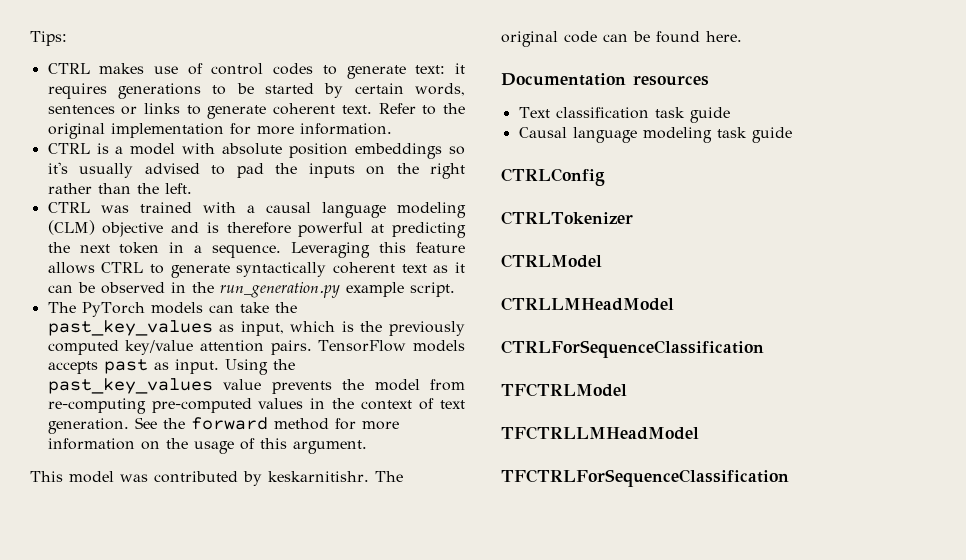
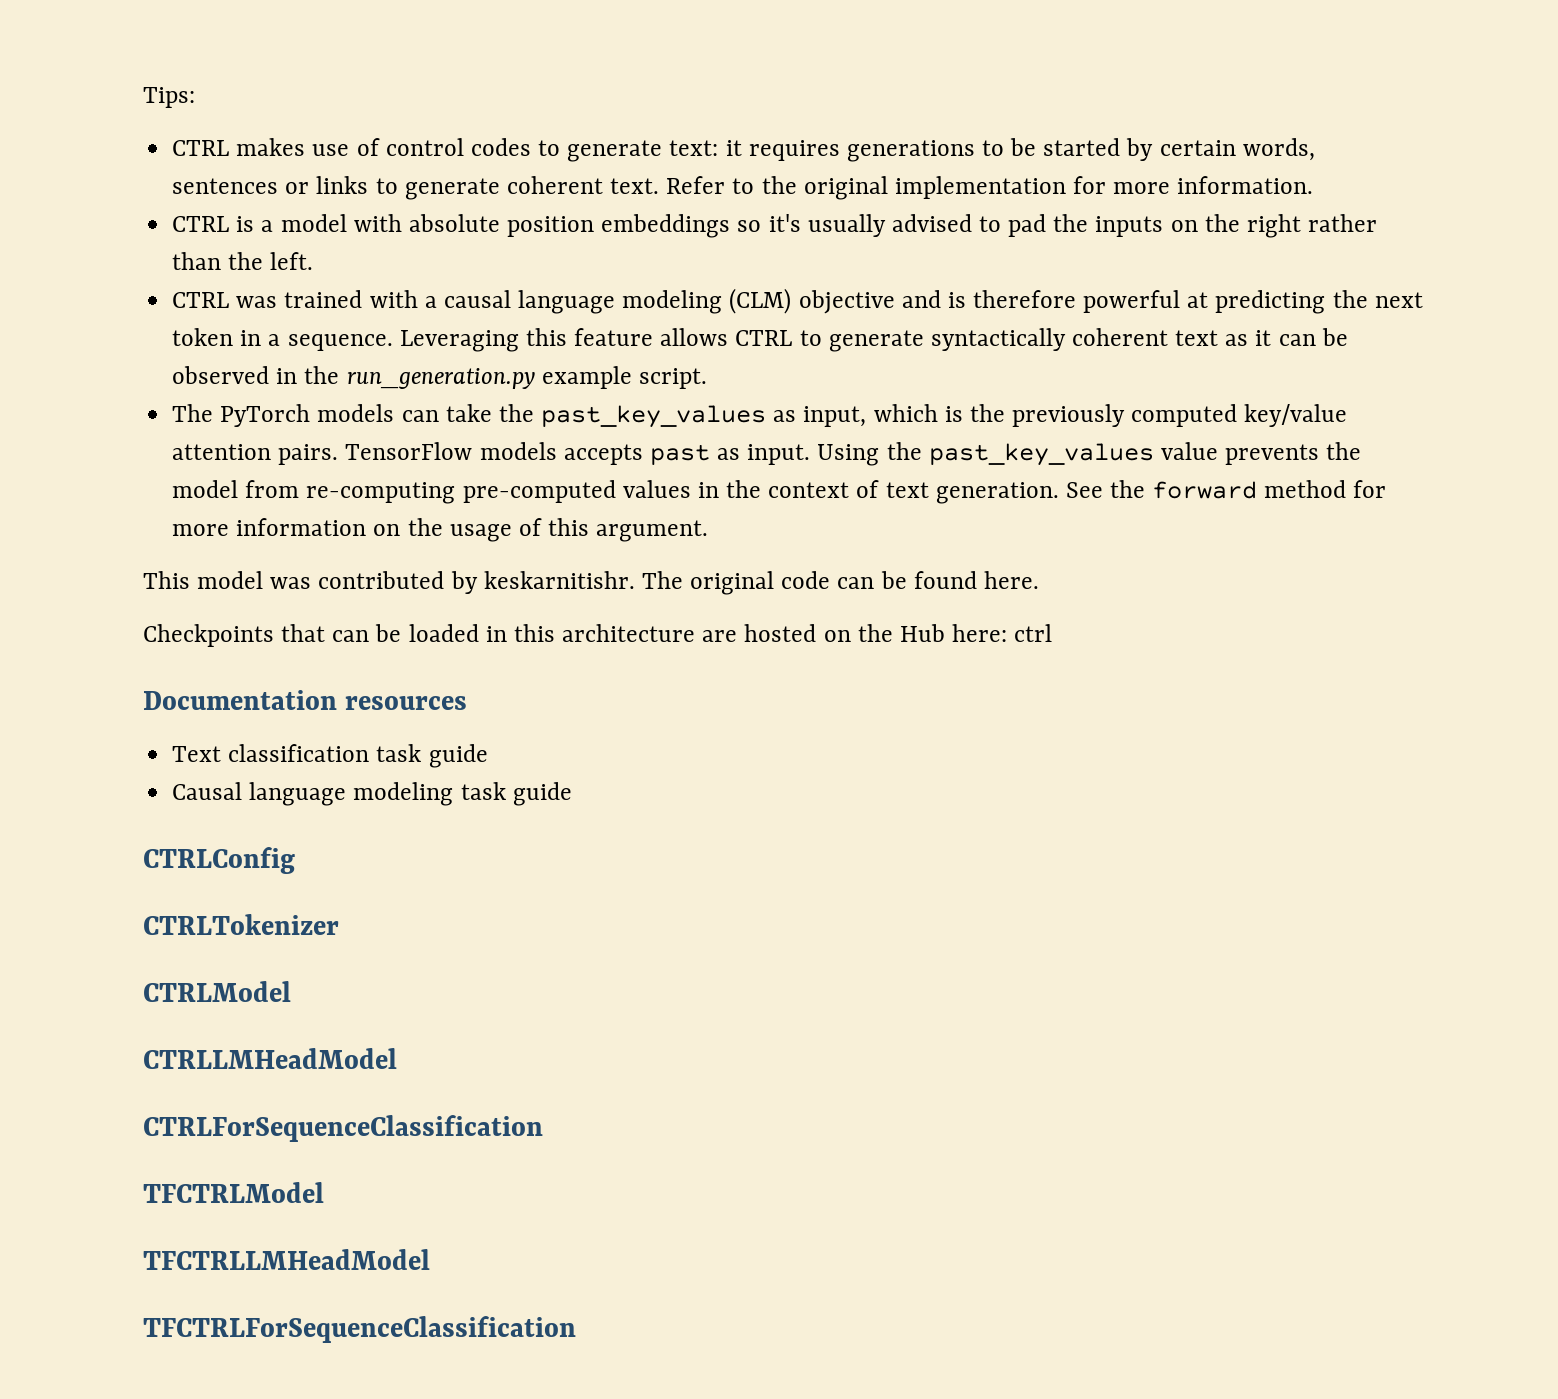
+ Checkpoints that can be loaded in this architecture are hosted on the Hub here: ctrl

